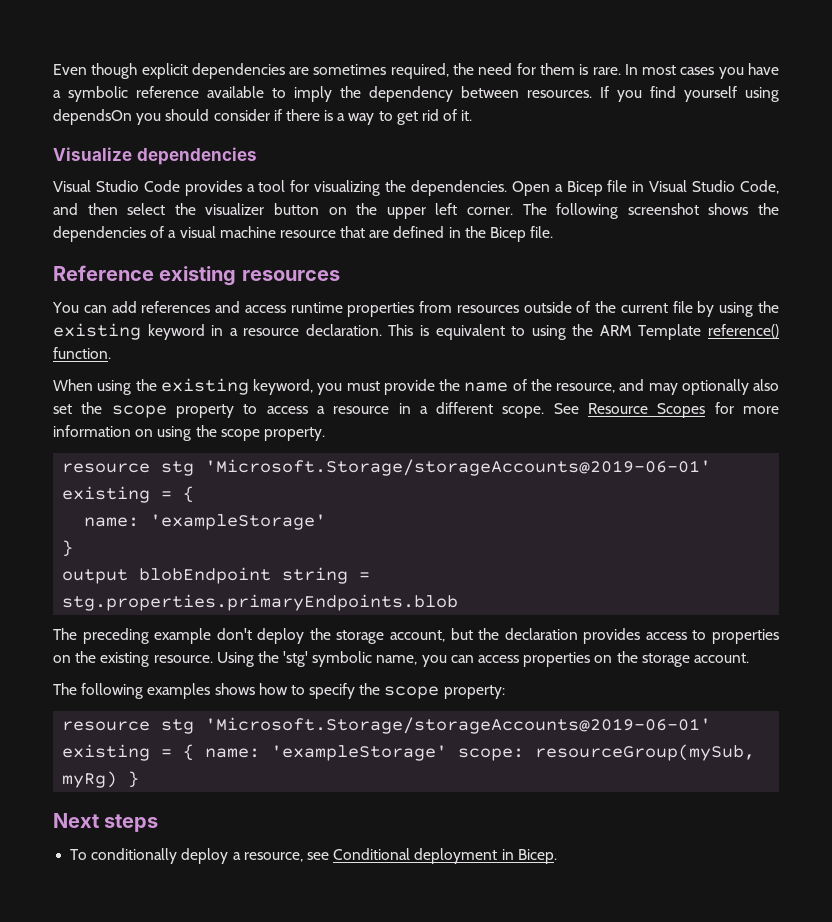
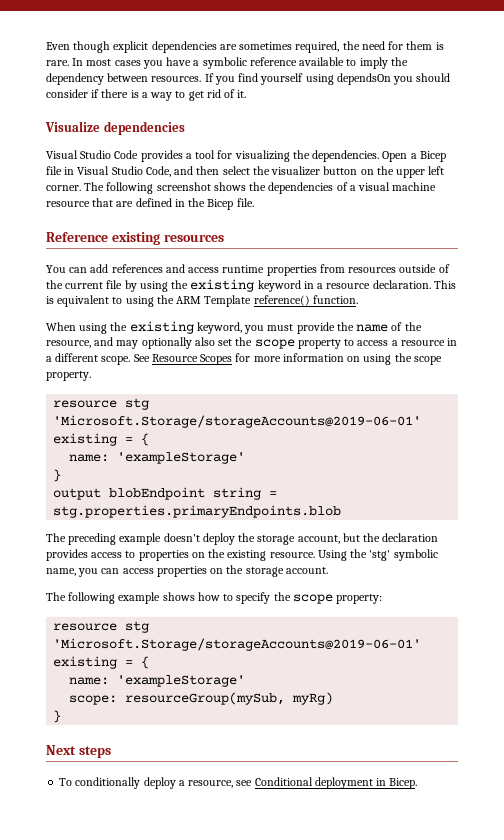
- The preceding example don't deploy the storage account, but the declaration provides access to properties on the existing resource.
+ The preceding example doesn't deploy the storage account, but the declaration provides access to properties on the existing resource.
- The following examples shows how to specify the scope property:
- resource stg 'Microsoft.Storage/storageAccounts@2019-06-01' existing = { name: 'exampleStorage' scope: resourceGroup(mySub, myRg) }
+ The following example shows how to specify the scope property:
+ resource stg 'Microsoft.Storage/storageAccounts@2019-06-01' existing = {
+ name: 'exampleStorage'
+ scope: resourceGroup(mySub, myRg)
+ }

